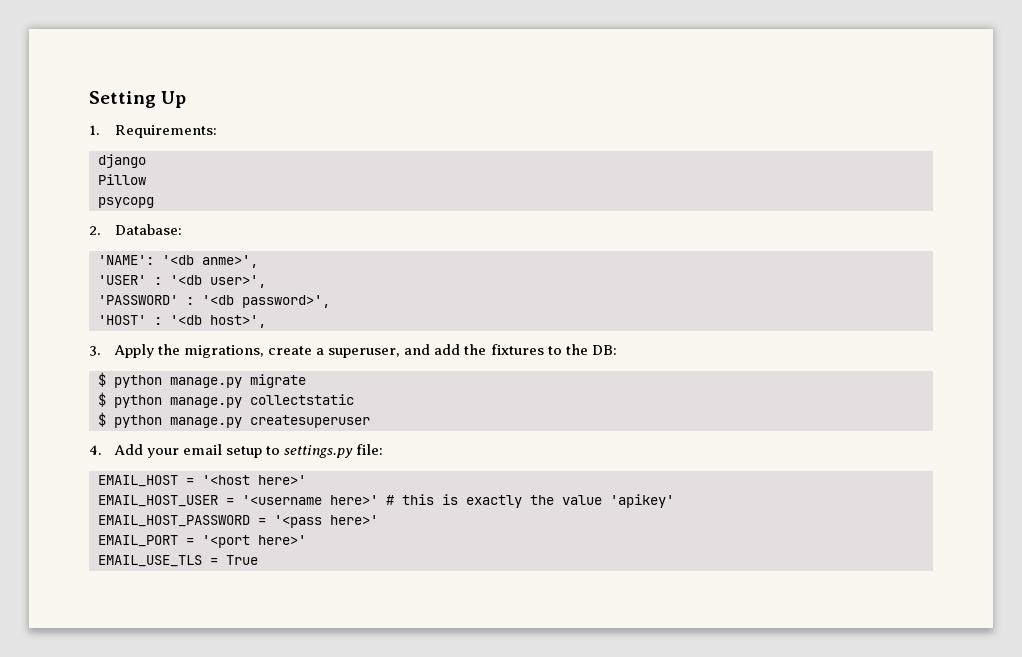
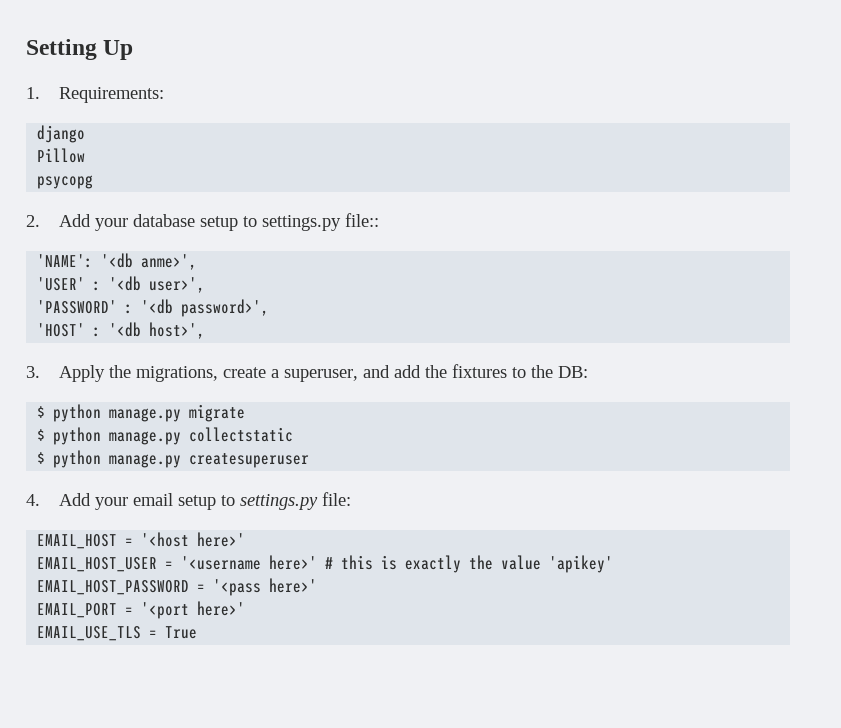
- 2. Database:
+ 2. Add your database setup to settings.py file::

